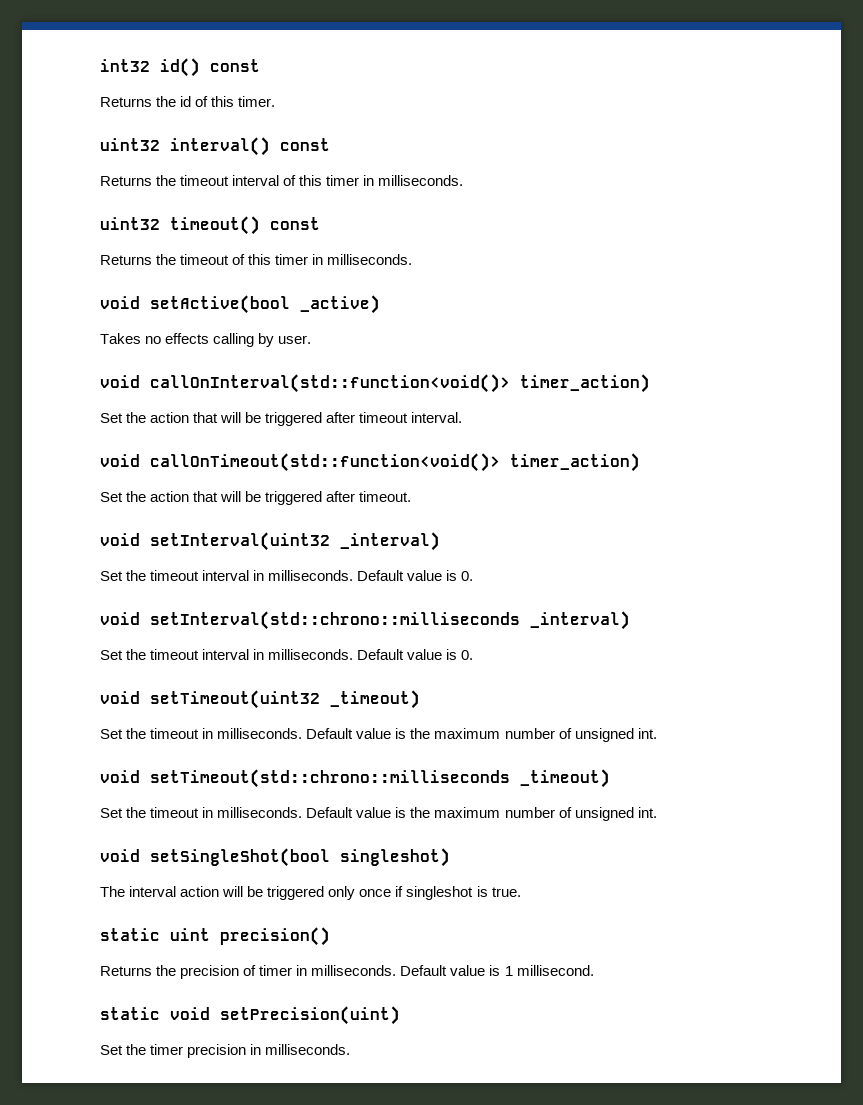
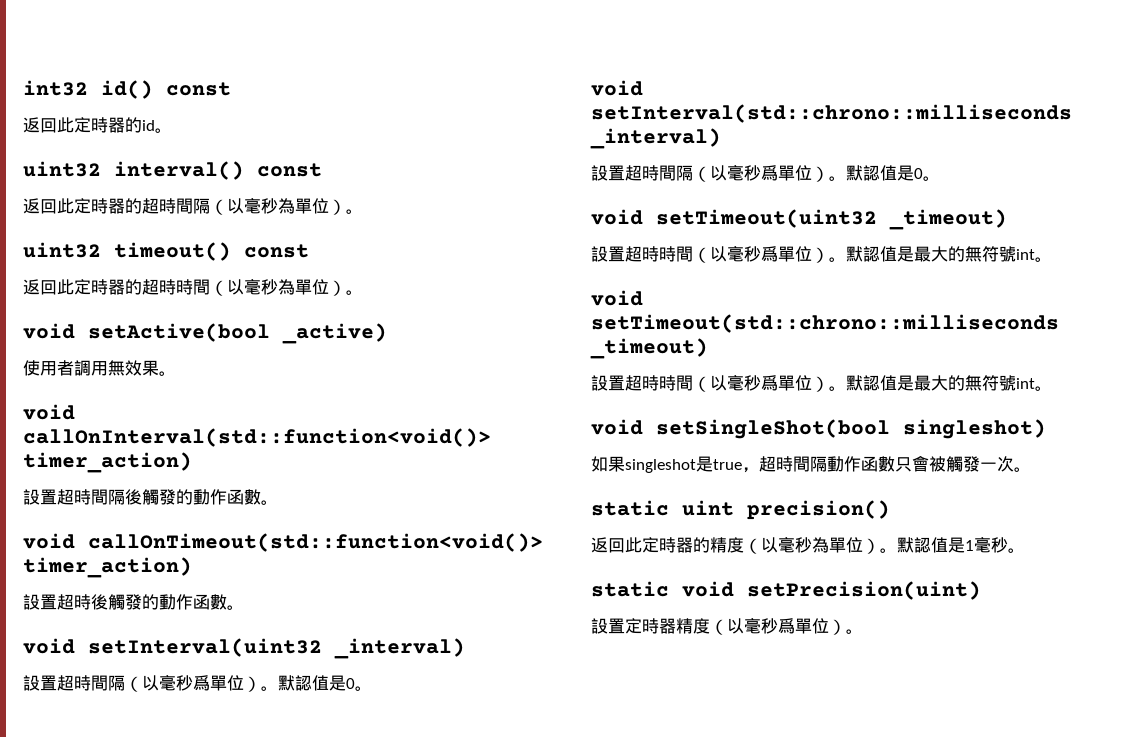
- Returns the id of this timer.
+ 返回此定時器的id。
  uint32 interval() const
- Returns the timeout interval of this timer in milliseconds.
+ 返回此定時器的超時間隔（以毫秒為單位）。
  uint32 timeout() const
- Returns the timeout of this timer in milliseconds.
+ 返回此定時器的超時時間（以毫秒為單位）。
  void setActive(bool _active)
- Takes no effects calling by user.
+ 使用者調用無效果。
  void callOnInterval(std::function<void()> timer_action)
- Set the action that will be triggered after timeout interval.
+ 設置超時間隔後觸發的動作函數。
  void callOnTimeout(std::function<void()> timer_action)
- Set the action that will be triggered after timeout.
+ 設置超時後觸發的動作函數。
  void setInterval(uint32 _interval)
- Set the timeout interval in milliseconds. Default value is 0.
+ 設置超時間隔（以毫秒爲單位）。默認值是0。
  void setInterval(std::chrono::milliseconds _interval)
- Set the timeout interval in milliseconds. Default value is 0.
+ 設置超時間隔（以毫秒爲單位）。默認值是0。
  void setTimeout(uint32 _timeout)
- Set the timeout in milliseconds. Default value is the maximum number of unsigned int.
+ 設置超時時間（以毫秒爲單位）。默認值是最大的無符號int。
  void setTimeout(std::chrono::milliseconds _timeout)
- Set the timeout in milliseconds. Default value is the maximum number of unsigned int.
+ 設置超時時間（以毫秒爲單位）。默認值是最大的無符號int。
  void setSingleShot(bool singleshot)
- The interval action will be triggered only once if singleshot is true.
+ 如果singleshot是true，超時間隔動作函數只會被觸發一次。
  static uint precision()
- Returns the precision of timer in milliseconds. Default value is 1 millisecond.
+ 返回此定時器的精度（以毫秒為單位）。默認值是1毫秒。
  static void setPrecision(uint)
- Set the timer precision in milliseconds.
+ 設置定時器精度（以毫秒爲單位）。

